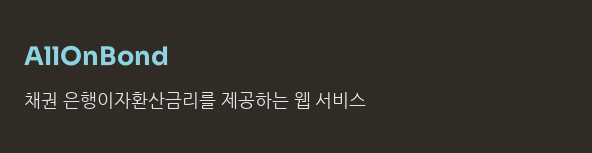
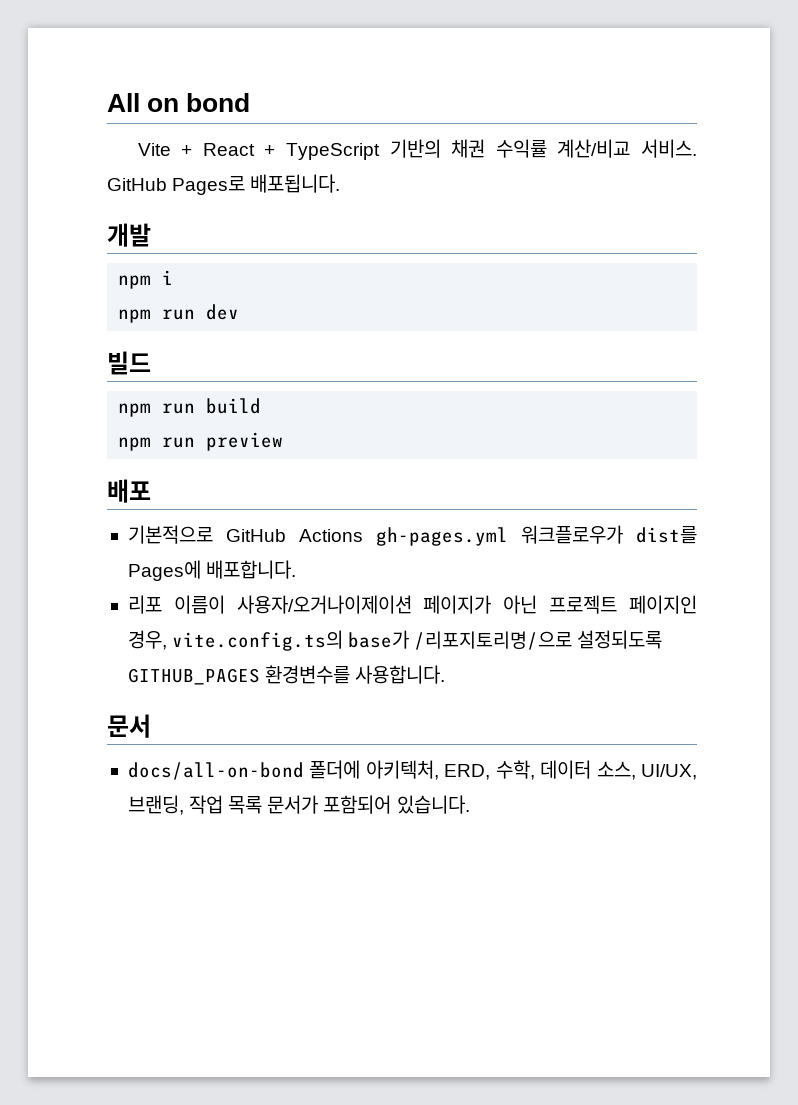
- AllOnBond
- 채권 은행이자환산금리를 제공하는 웹 서비스
+ All on bond
+ Vite + React + TypeScript 기반의 채권 수익률 계산/비교 서비스. GitHub Pages로 배포됩니다.
+ 개발
+ npm i
+ npm run dev
+ 빌드
+ npm run build
+ npm run preview
+ 배포
+ 기본적으로 GitHub Actions gh-pages.yml 워크플로우가 dist를 Pages에 배포합니다.
+ 리포 이름이 사용자/오거나이제이션 페이지가 아닌 프로젝트 페이지인 경우, vite.config.ts의 base가 /리포지토리명/으로 설정되도록 GITHUB_PAGES 환경변수를 사용합니다.
+ 문서
+ docs/all-on-bond 폴더에 아키텍처, ERD, 수학, 데이터 소스, UI/UX, 브랜딩, 작업 목록 문서가 포함되어 있습니다.

